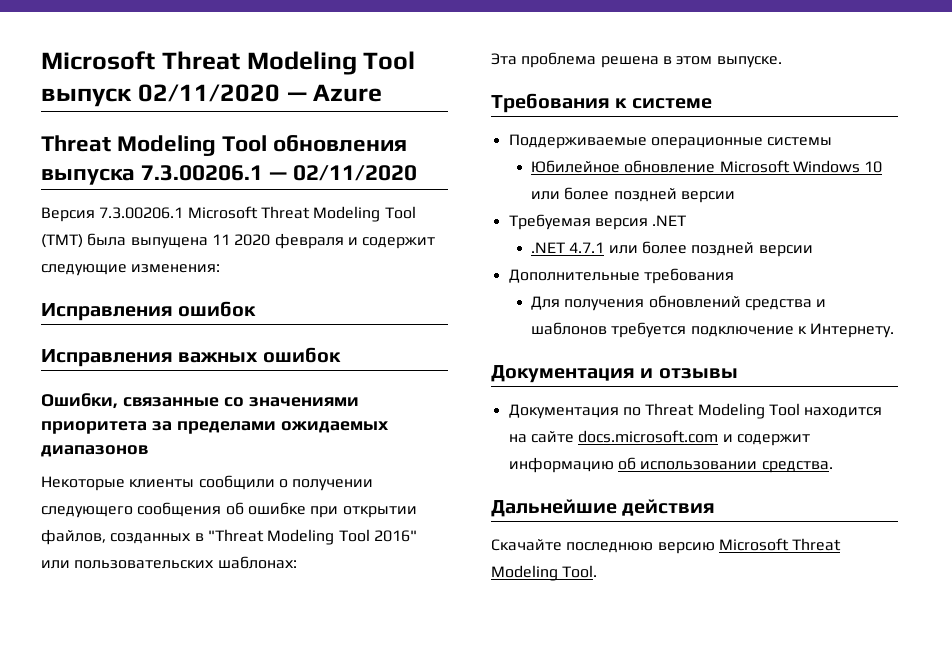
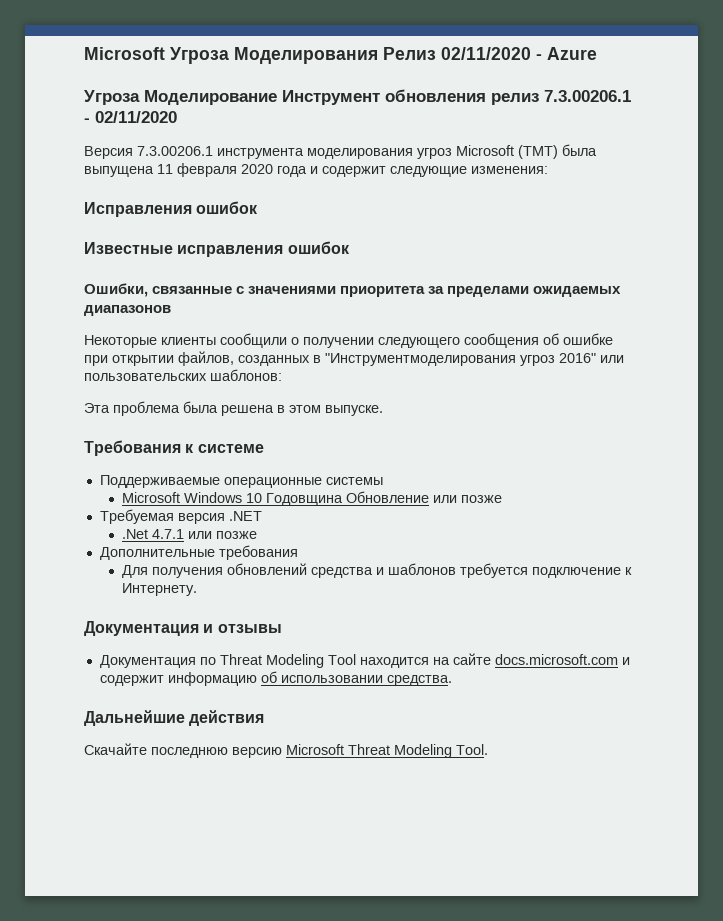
- Microsoft Threat Modeling Tool выпуск 02/11/2020 — Azure
- Threat Modeling Tool обновления выпуска 7.3.00206.1 — 02/11/2020
+ Microsoft Угроза Моделирования Релиз 02/11/2020 - Azure
+ Угроза Моделирование Инструмент обновления релиз 7.3.00206.1 - 02/11/2020
- Версия 7.3.00206.1 Microsoft Threat Modeling Tool (ТМТ) была выпущена 11 2020 февраля и содержит следующие изменения:
+ Версия 7.3.00206.1 инструмента моделирования угроз Microsoft (ТМТ) была выпущена 11 февраля 2020 года и содержит следующие изменения:
- Исправления важных ошибок
+ Известные исправления ошибок
- Ошибки, связанные со значениями приоритета за пределами ожидаемых диапазонов
+ Ошибки, связанные с значениями приоритета за пределами ожидаемых диапазонов
- Некоторые клиенты сообщили о получении следующего сообщения об ошибке при открытии файлов, созданных в "Threat Modeling Tool 2016" или пользовательских шаблонах:
+ Некоторые клиенты сообщили о получении следующего сообщения об ошибке при открытии файлов, созданных в "Инструментмоделирования угроз 2016" или пользовательских шаблонов:
- Эта проблема решена в этом выпуске.
+ Эта проблема была решена в этом выпуске.
- Юбилейное обновление Microsoft Windows 10 или более поздней версии
+ Microsoft Windows 10 Годовщина Обновление или позже
- .NET 4.7.1 или более поздней версии
+ .Net 4.7.1 или позже

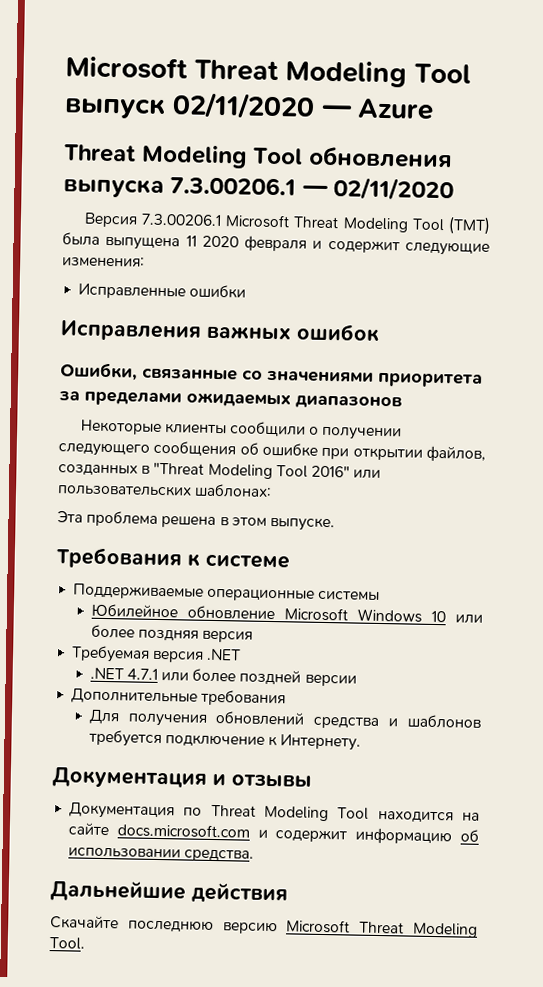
- Microsoft Угроза Моделирования Релиз 02/11/2020 - Azure
- Угроза Моделирование Инструмент обновления релиз 7.3.00206.1 - 02/11/2020
+ Microsoft Threat Modeling Tool выпуск 02/11/2020 — Azure
+ Threat Modeling Tool обновления выпуска 7.3.00206.1 — 02/11/2020
- Версия 7.3.00206.1 инструмента моделирования угроз Microsoft (ТМТ) была выпущена 11 февраля 2020 года и содержит следующие изменения:
+ Версия 7.3.00206.1 Microsoft Threat Modeling Tool (ТМТ) была выпущена 11 2020 февраля и содержит следующие изменения:
+ Исправленные ошибки
- Исправления ошибок
- Известные исправления ошибок
+ Исправления важных ошибок
- Ошибки, связанные с значениями приоритета за пределами ожидаемых диапазонов
+ Ошибки, связанные со значениями приоритета за пределами ожидаемых диапазонов
- Некоторые клиенты сообщили о получении следующего сообщения об ошибке при открытии файлов, созданных в "Инструментмоделирования угроз 2016" или пользовательских шаблонов:
+ Некоторые клиенты сообщили о получении следующего сообщения об ошибке при открытии файлов, созданных в "Threat Modeling Tool 2016" или пользовательских шаблонах:
- Эта проблема была решена в этом выпуске.
+ Эта проблема решена в этом выпуске.
- Microsoft Windows 10 Годовщина Обновление или позже
+ Юбилейное обновление Microsoft Windows 10 или более поздняя версия
- .Net 4.7.1 или позже
+ .NET 4.7.1 или более поздней версии

